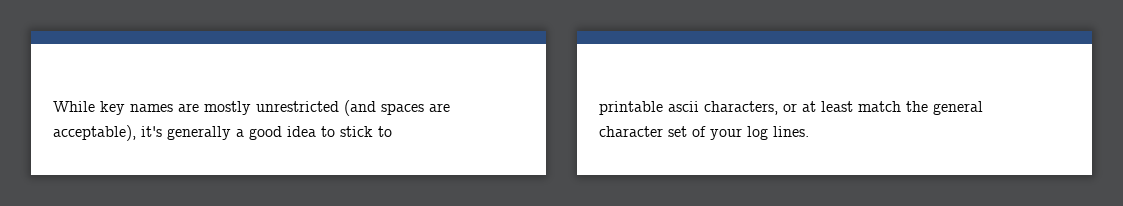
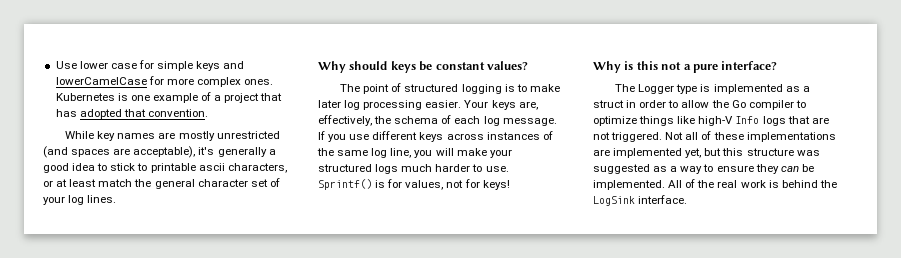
+ Use lower case for simple keys and lowerCamelCase for more complex ones. Kubernetes is one example of a project that has adopted that convention.
+ Why should keys be constant values?
+ The point of structured logging is to make later log processing easier. Your keys are, effectively, the schema of each log message. If you use different keys across instances of the same log line, you will make your structured logs much harder to use. Sprintf() is for values, not for keys!
+ Why is this not a pure interface?
+ The Logger type is implemented as a struct in order to allow the Go compiler to optimize things like high-V Info logs that are not triggered. Not all of these implementations are implemented yet, but this structure was suggested as a way to ensure they can be implemented. All of the real work is behind the LogSink interface.

